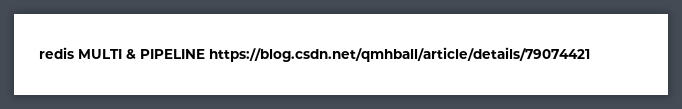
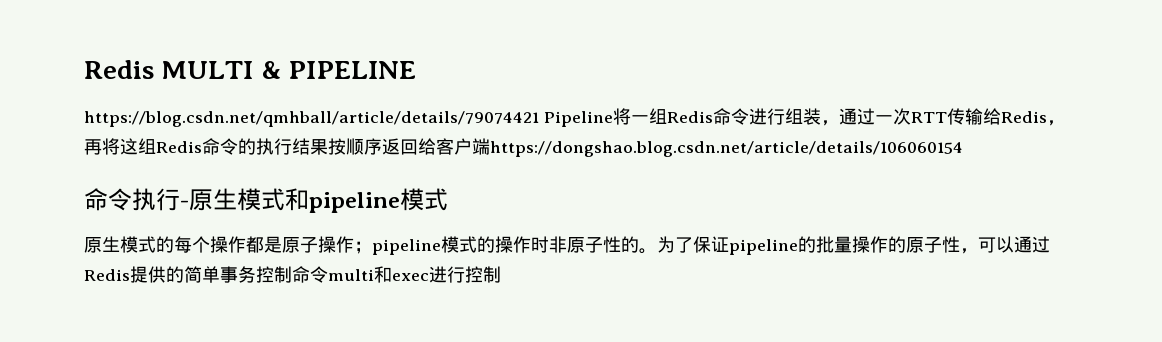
- redis MULTI & PIPELINE https://blog.csdn.net/qmhball/article/details/79074421
+ Redis MULTI & PIPELINE
+ https://blog.csdn.net/qmhball/article/details/79074421 Pipeline将一组Redis命令进行组装，通过一次RTT传输给Redis，再将这组Redis命令的执行结果按顺序返回给客户端https://dongshao.blog.csdn.net/article/details/106060154
+ 命令执行-原生模式和pipeline模式
+ 原生模式的每个操作都是原子操作；pipeline模式的操作时非原子性的。为了保证pipeline的批量操作的原子性，可以通过Redis提供的简单事务控制命令multi和exec进行控制

